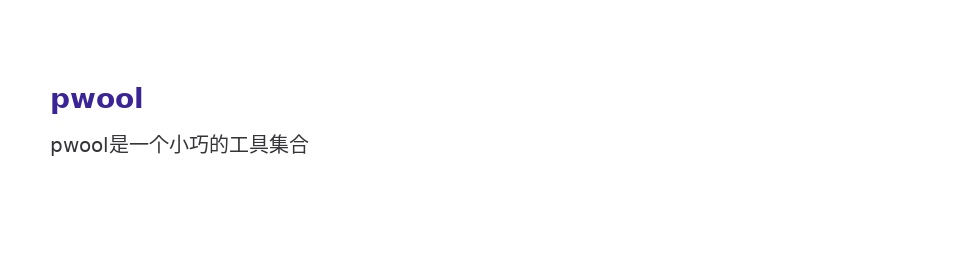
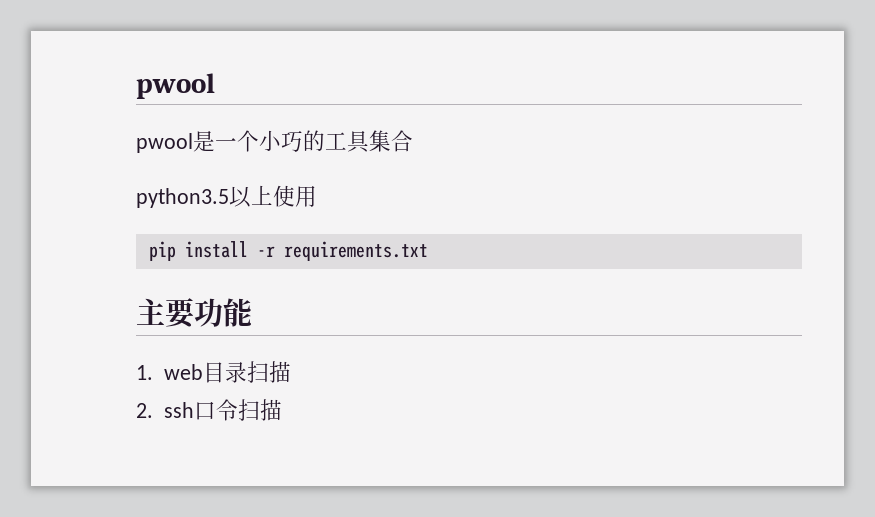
+ python3.5以上使用
+ pip install -r requirements.txt
+ 主要功能
+ 1. web目录扫描
+ 2. ssh口令扫描

